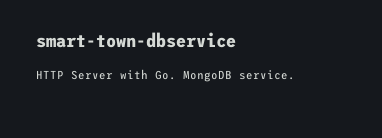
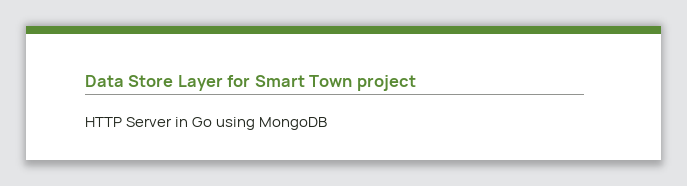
- smart-town-dbservice
- HTTP Server with Go. MongoDB service.
+ Data Store Layer for Smart Town project
+ HTTP Server in Go using MongoDB

